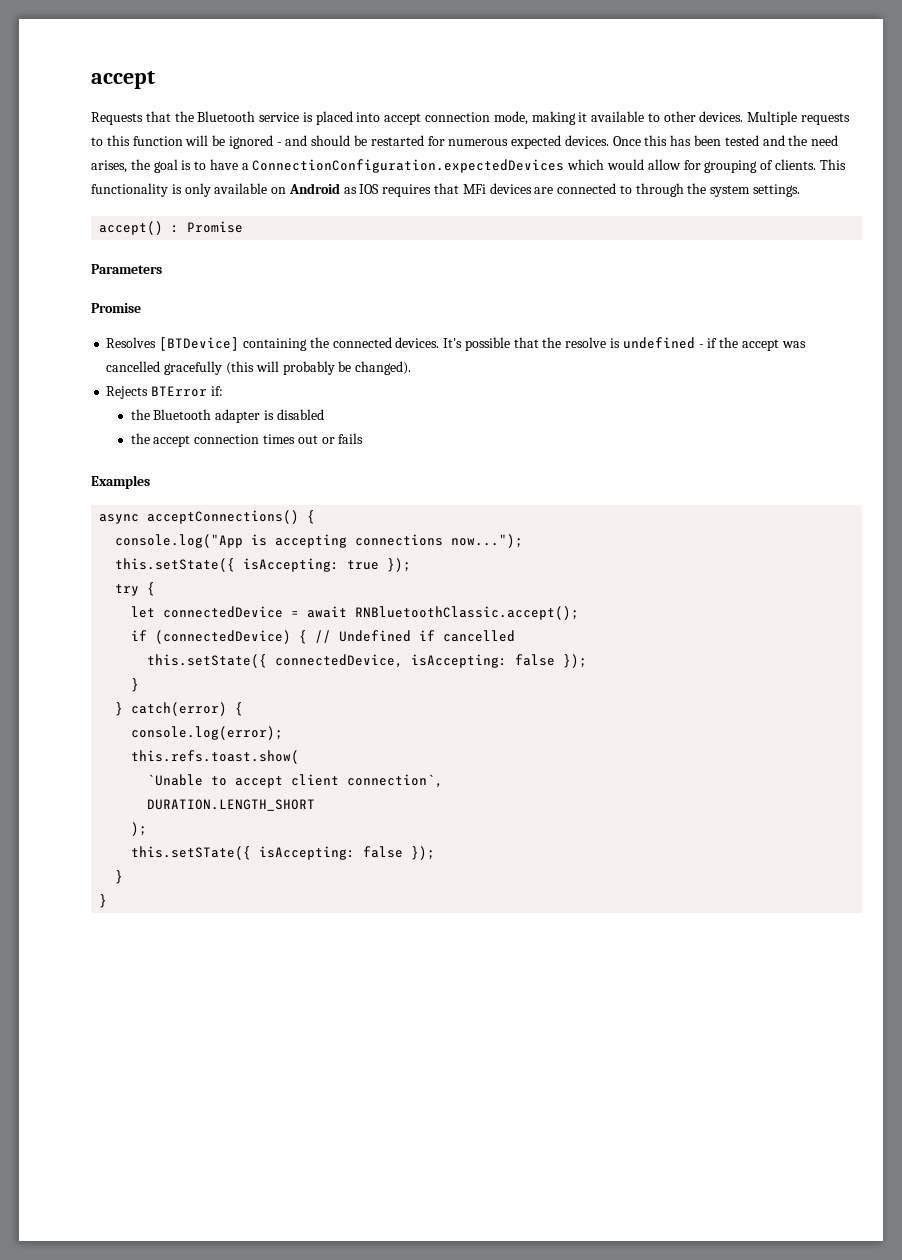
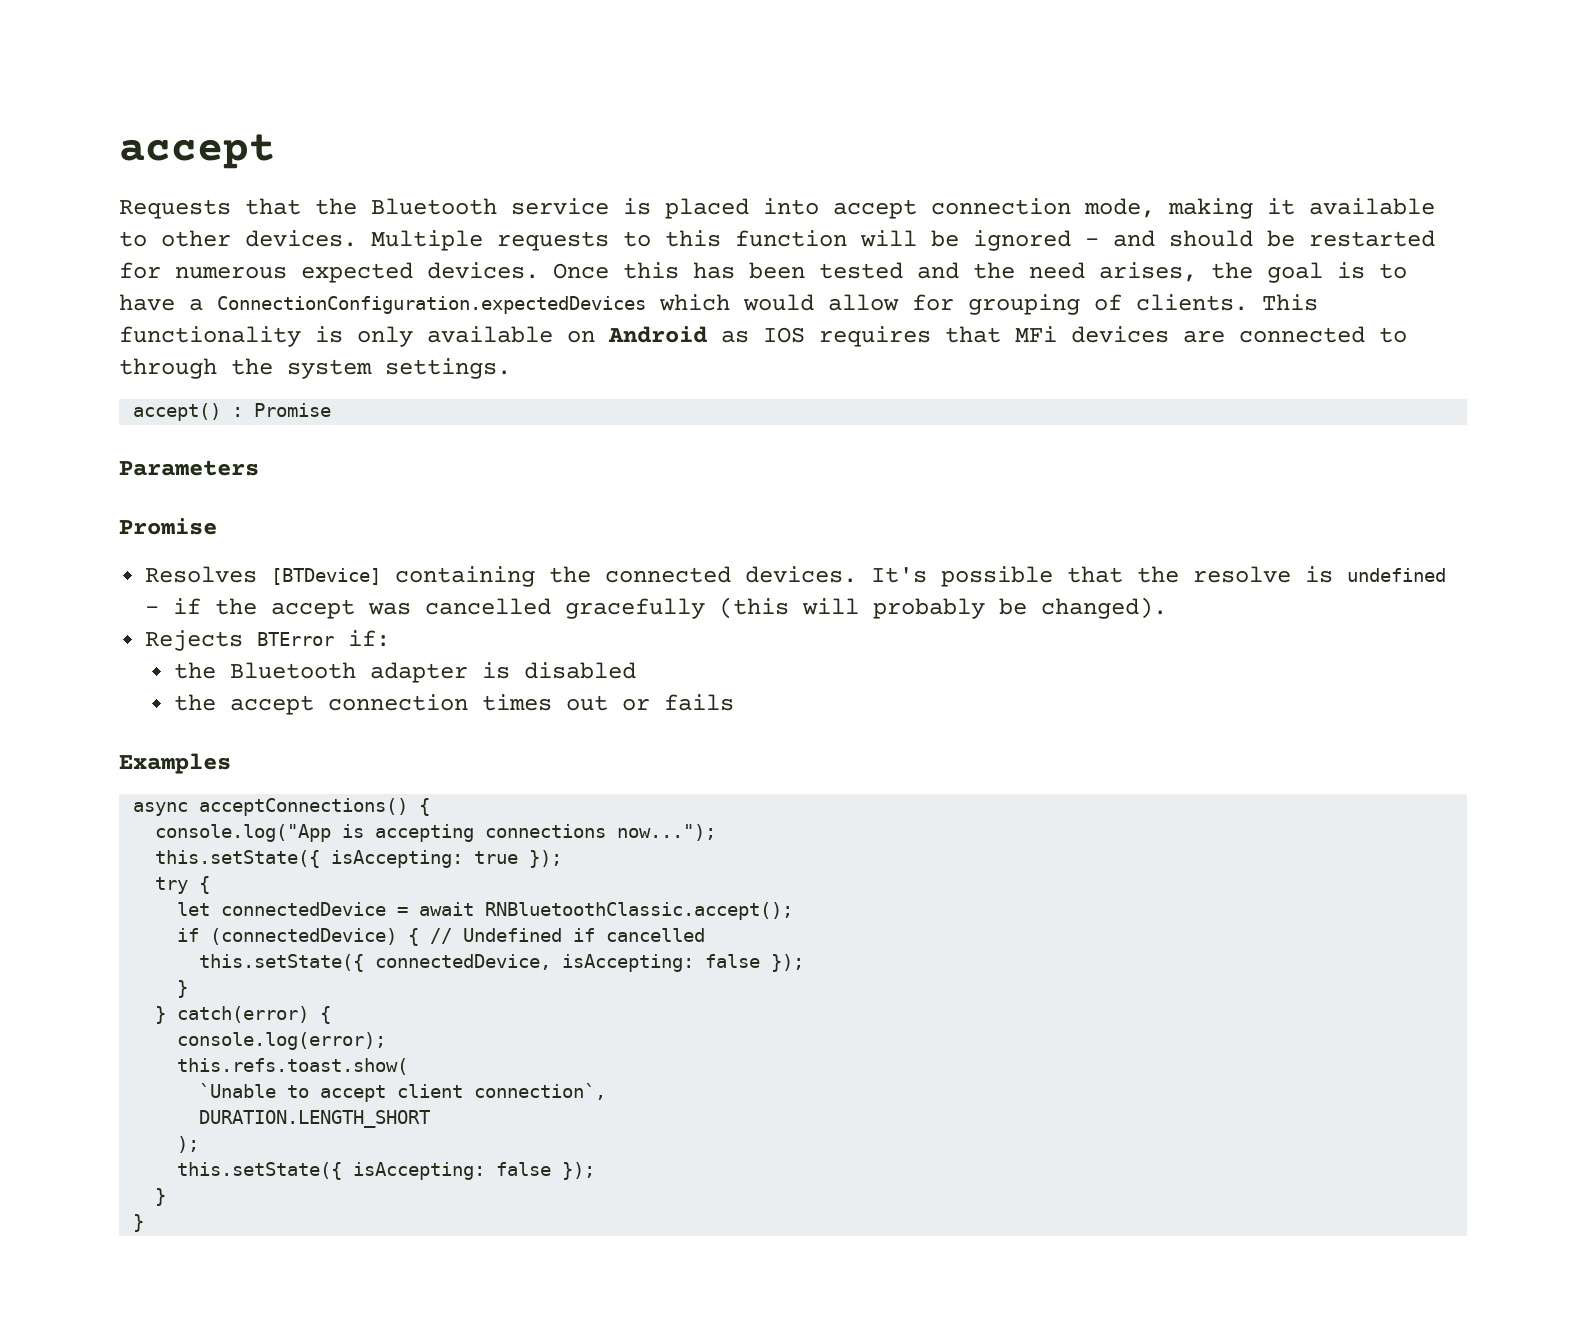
- this.setSTate({ isAccepting: false });
+ this.setState({ isAccepting: false });

